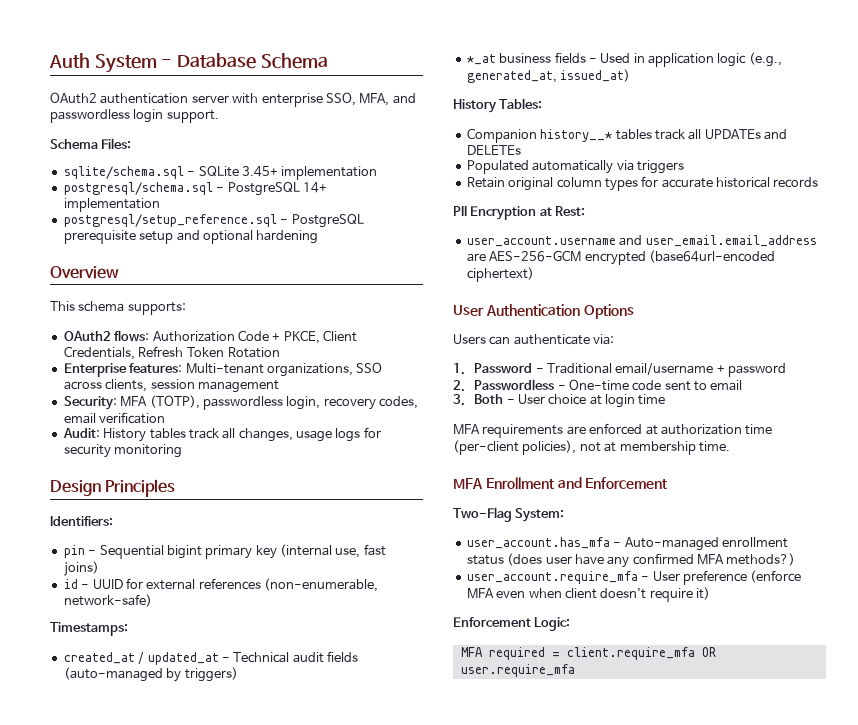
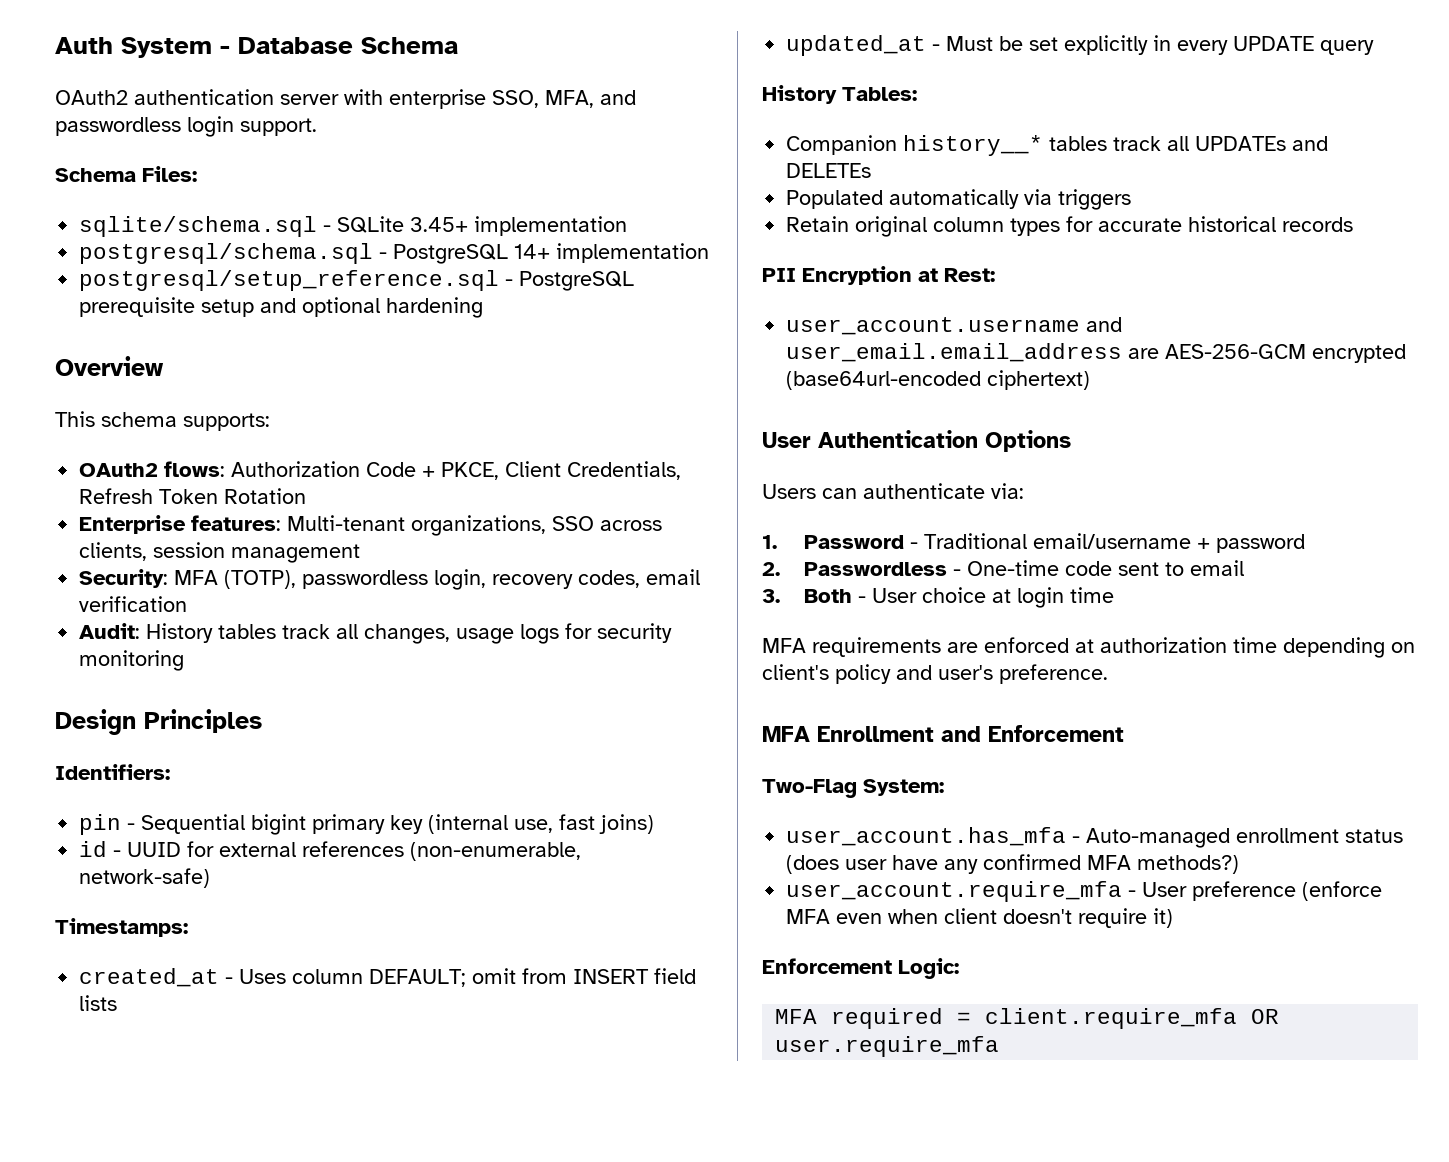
- created_at / updated_at - Technical audit fields (auto-managed by triggers)
- *_at business fields - Used in application logic (e.g., generated_at, issued_at)
+ created_at - Uses column DEFAULT; omit from INSERT field lists
+ updated_at - Must be set explicitly in every UPDATE query
- MFA requirements are enforced at authorization time (per-client policies), not at membership time.
+ MFA requirements are enforced at authorization time depending on client's policy and user's preference.

